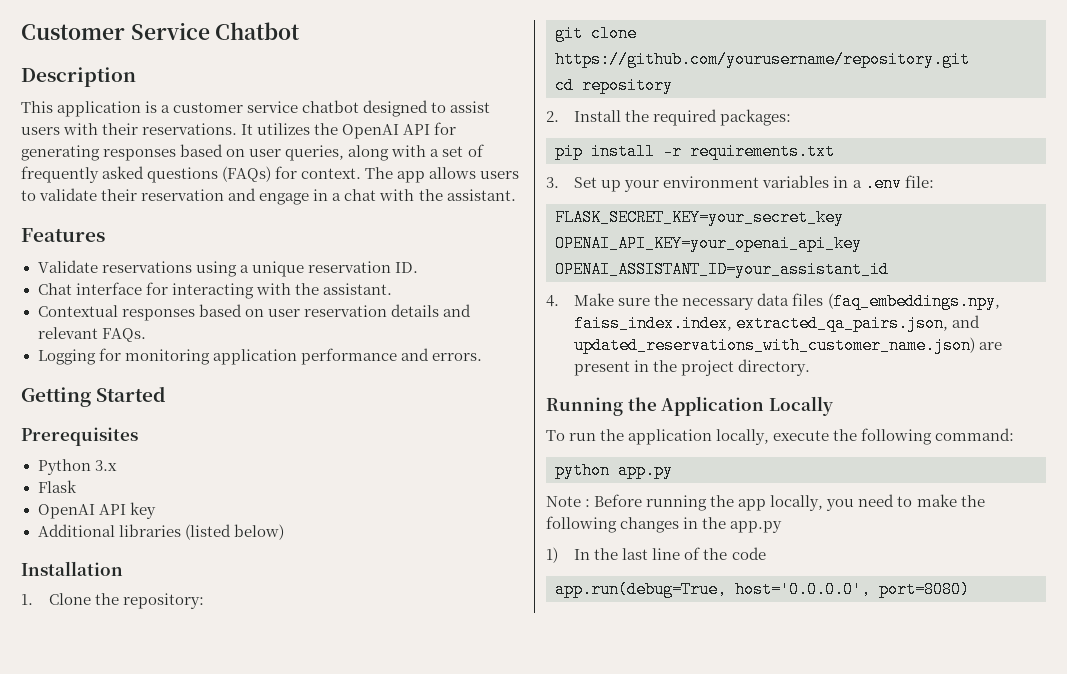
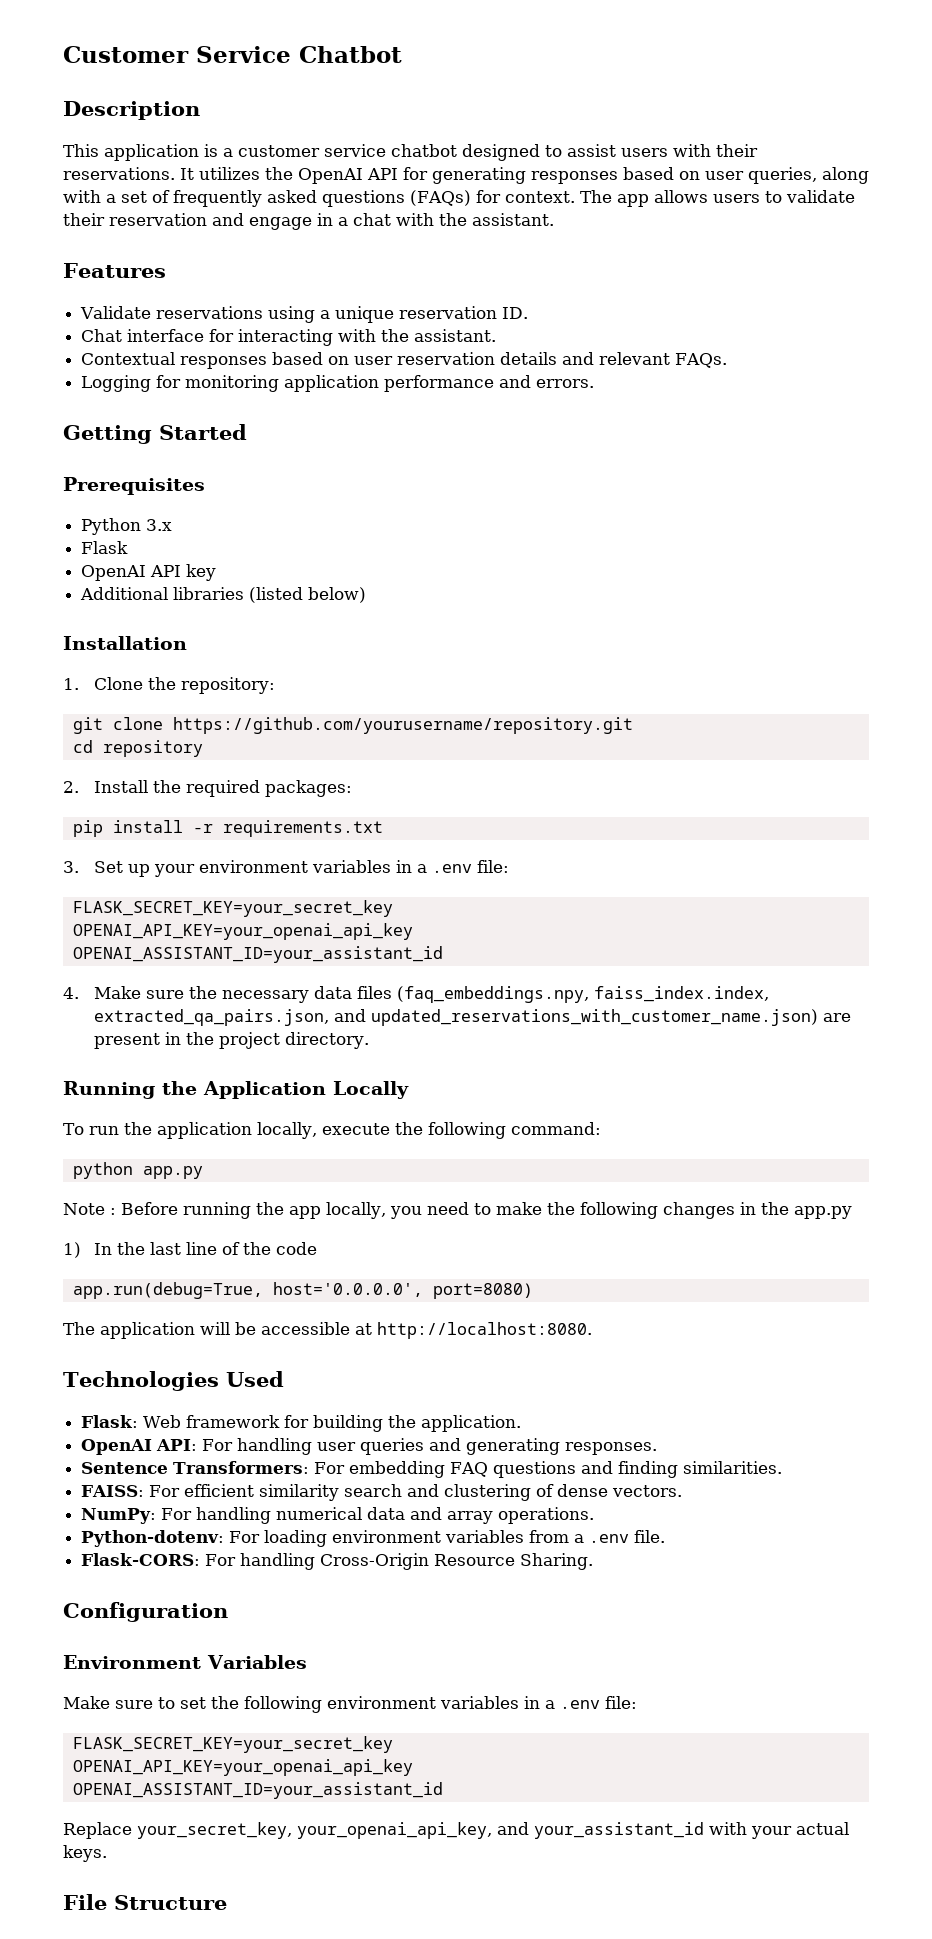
+ The application will be accessible at http://localhost:8080.
+ Technologies Used
+ Flask: Web framework for building the application.
+ OpenAI API: For handling user queries and generating responses.
+ Sentence Transformers: For embedding FAQ questions and finding similarities.
+ FAISS: For efficient similarity search and clustering of dense vectors.
+ NumPy: For handling numerical data and array operations.
+ Python-dotenv: For loading environment variables from a .env file.
+ Flask-CORS: For handling Cross-Origin Resource Sharing.
+ Configuration
+ Environment Variables
+ Make sure to set the following environment variables in a .env file:
+ FLASK_SECRET_KEY=your_secret_key
+ OPENAI_API_KEY=your_openai_api_key
+ OPENAI_ASSISTANT_ID=your_assistant_id
+ Replace your_secret_key, your_openai_api_key, and your_assistant_id with your actual keys.
+ File Structure

